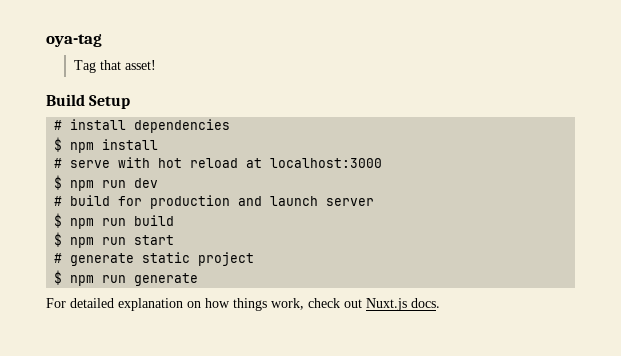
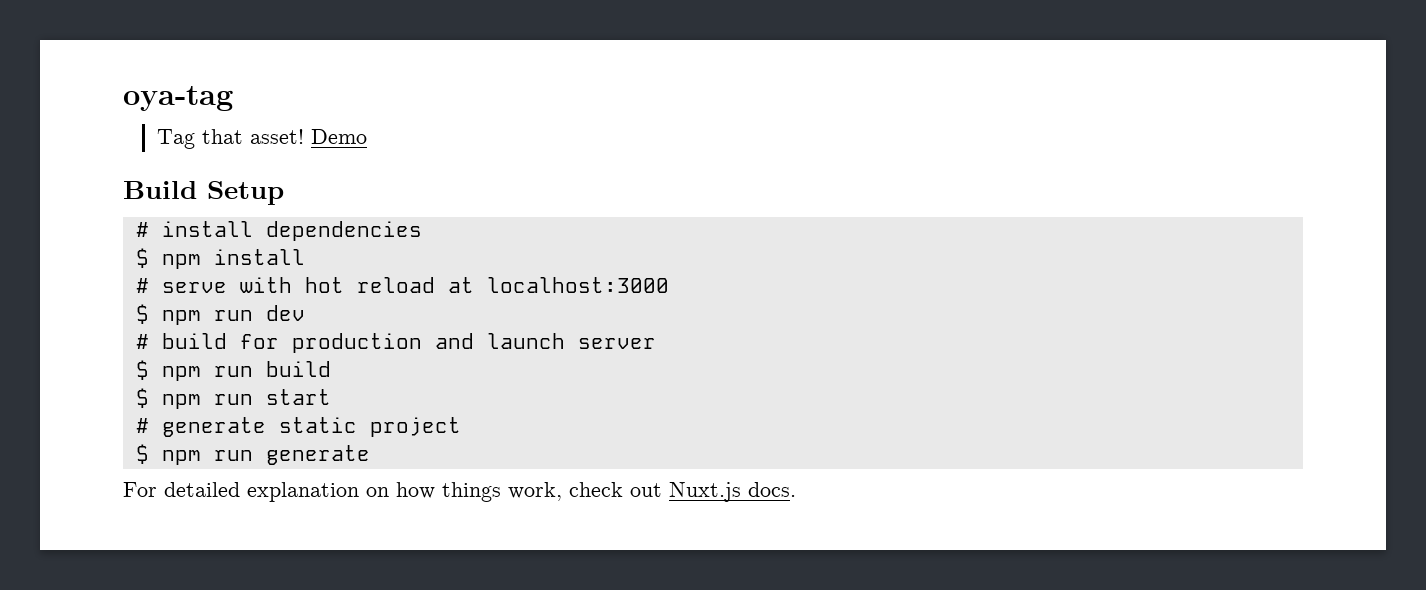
+ Demo

